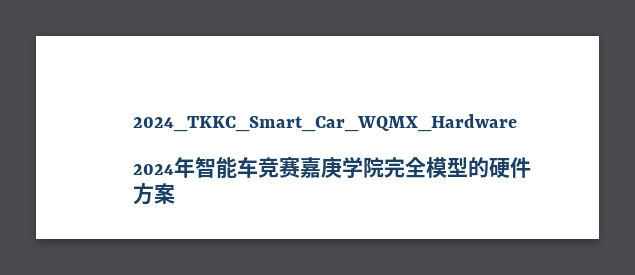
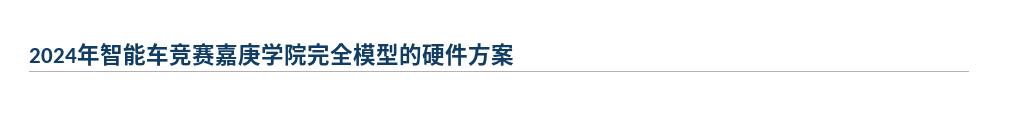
- 2024_TKKC_Smart_Car_WQMX_Hardware

